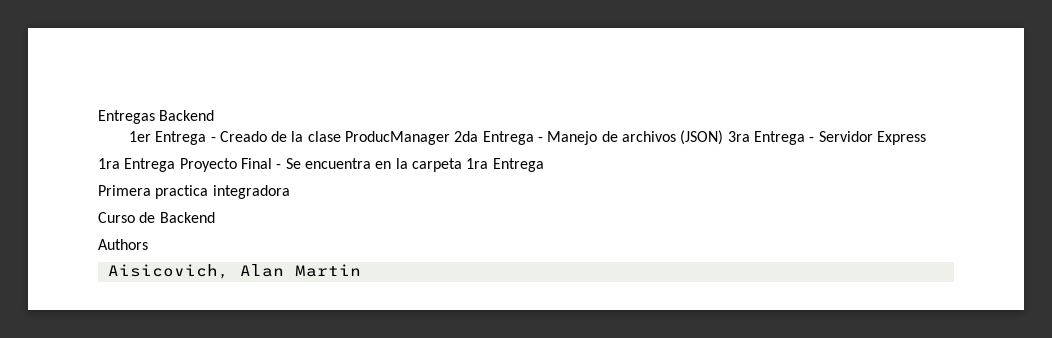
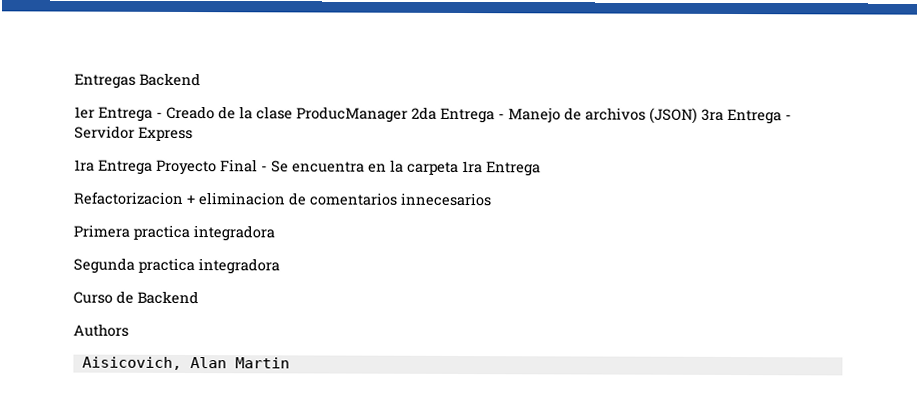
+ Refactorizacion + eliminacion de comentarios innecesarios
+ Segunda practica integradora

